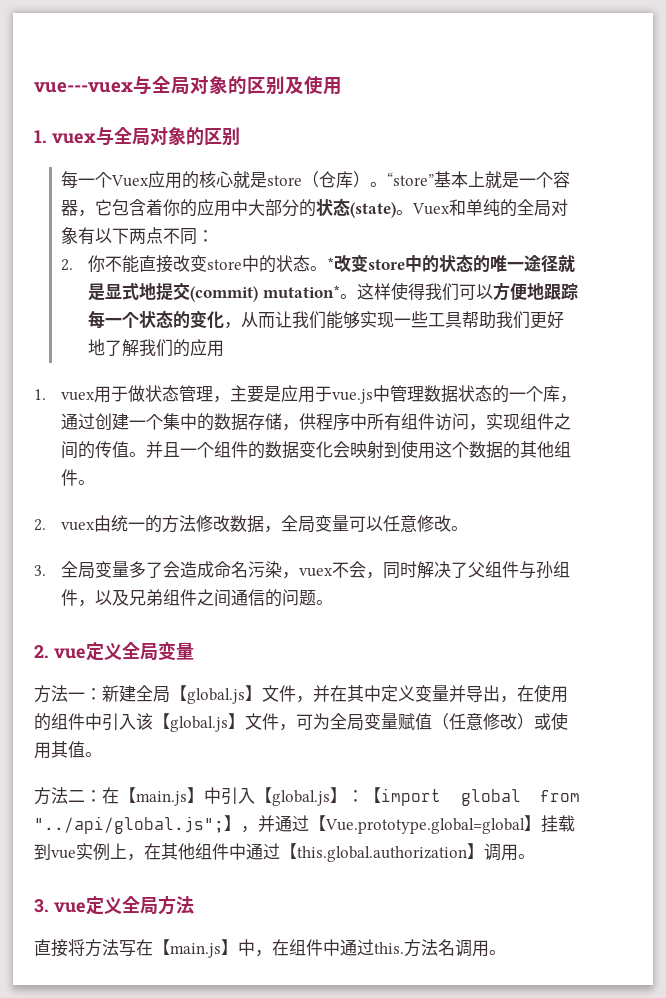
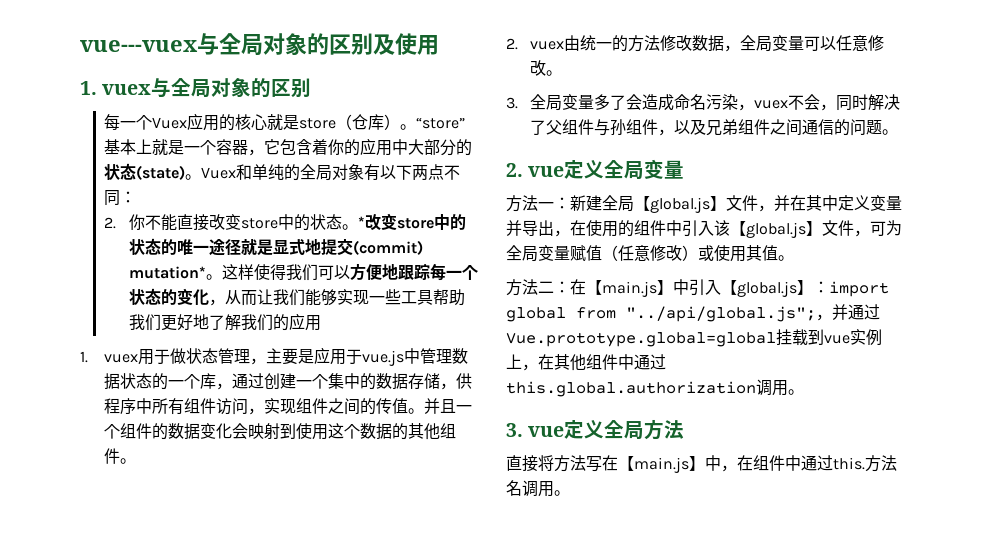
- 方法二：在【main.js】中引入【global.js】：【import global from "../api/global.js";】，并通过【Vue.prototype.global=global】挂载到vue实例上，在其他组件中通过【this.global.authorization】调用。
+ 方法二：在【main.js】中引入【global.js】：import global from "../api/global.js";，并通过Vue.prototype.global=global挂载到vue实例上，在其他组件中通过this.global.authorization调用。

